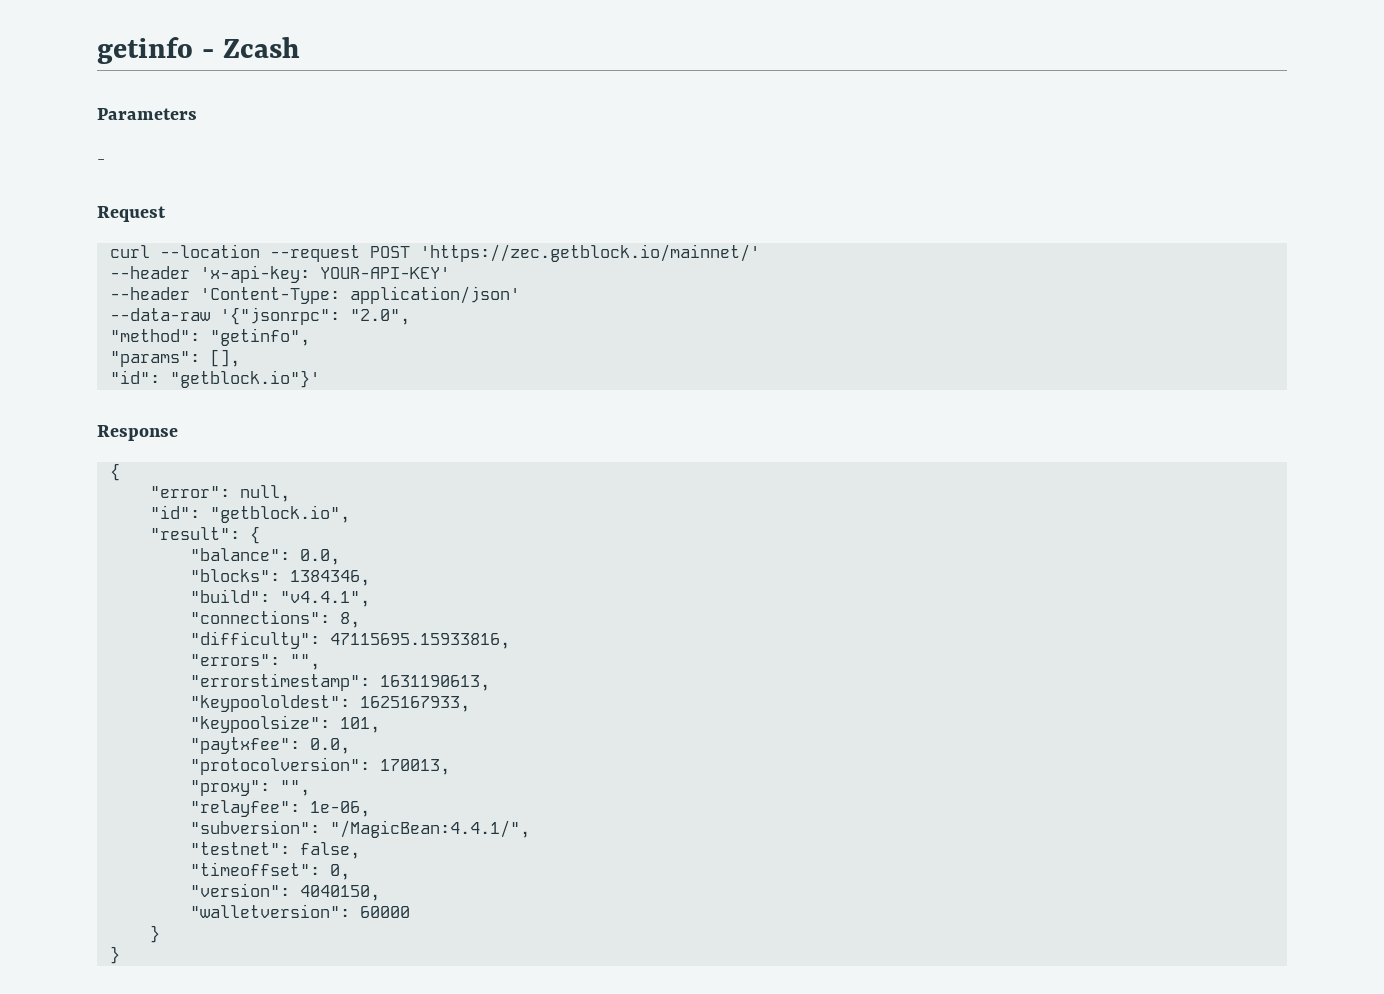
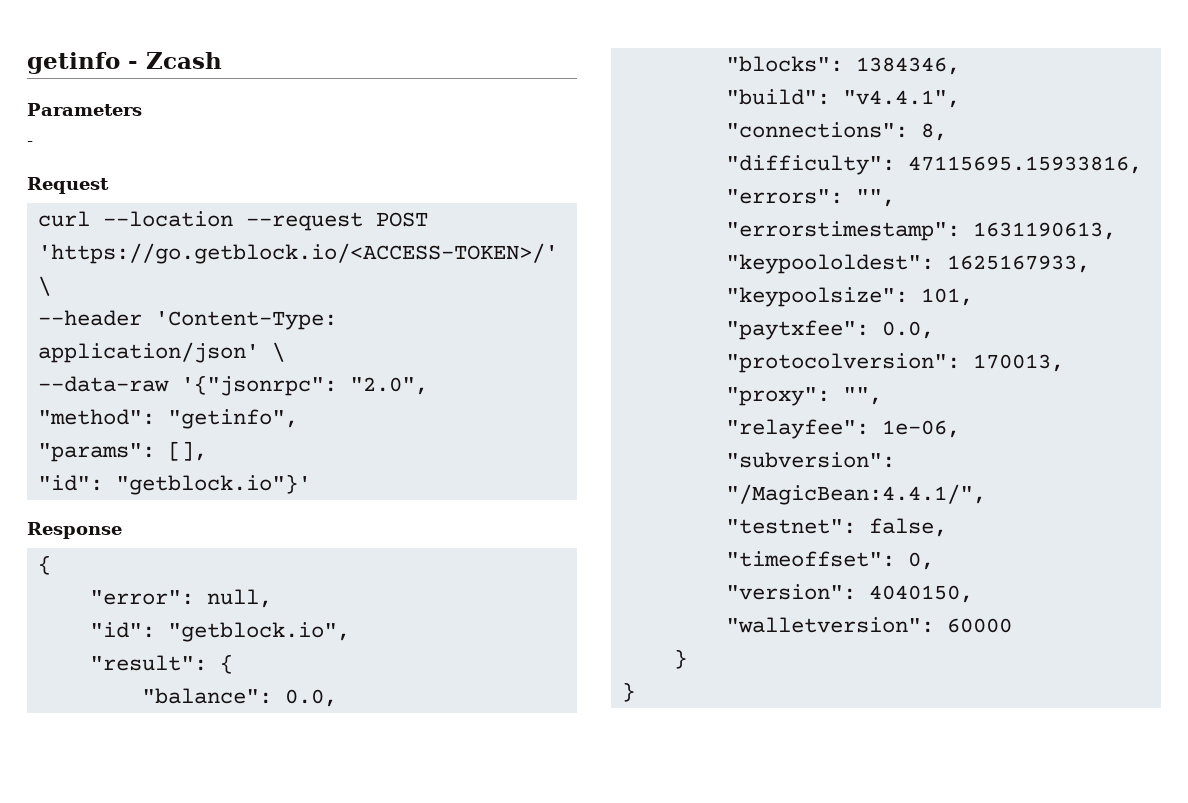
- curl --location --request POST 'https://zec.getblock.io/mainnet/'
- --header 'x-api-key: YOUR-API-KEY'
+ curl --location --request POST 'https://go.getblock.io/<ACCESS-TOKEN>/' \
- --header 'Content-Type: application/json'
+ --header 'Content-Type: application/json' \

